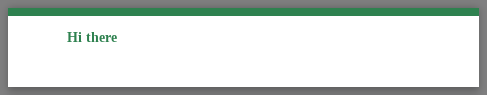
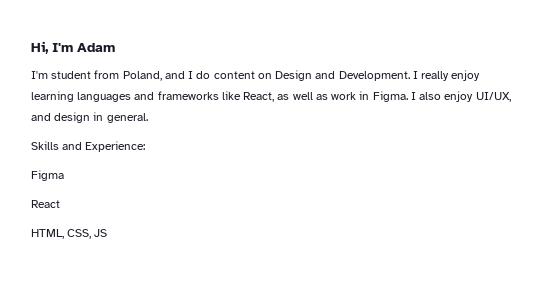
- Hi there
+ Hi, I'm Adam
+ I'm student from Poland, and I do content on Design and Development. I really enjoy learning languages and frameworks like React, as well as work in Figma. I also enjoy UI/UX, and design in general.
+ Skills and Experience:
+ Figma
+ React
+ HTML, CSS, JS

